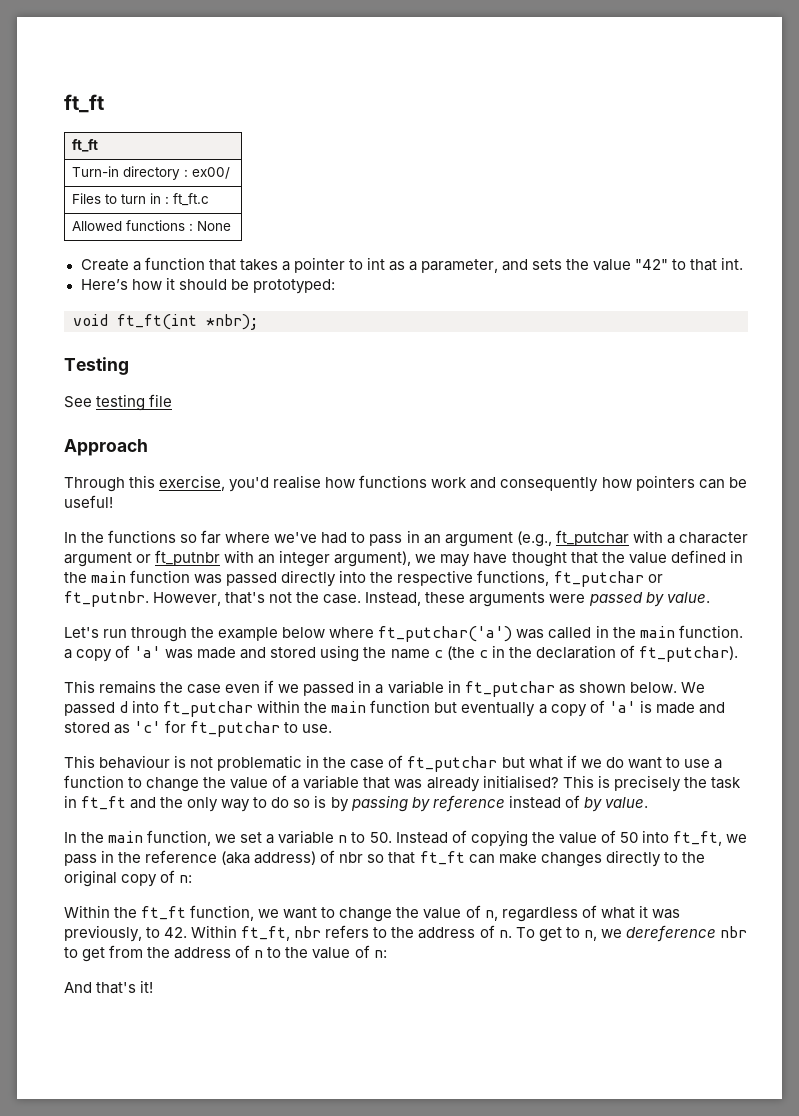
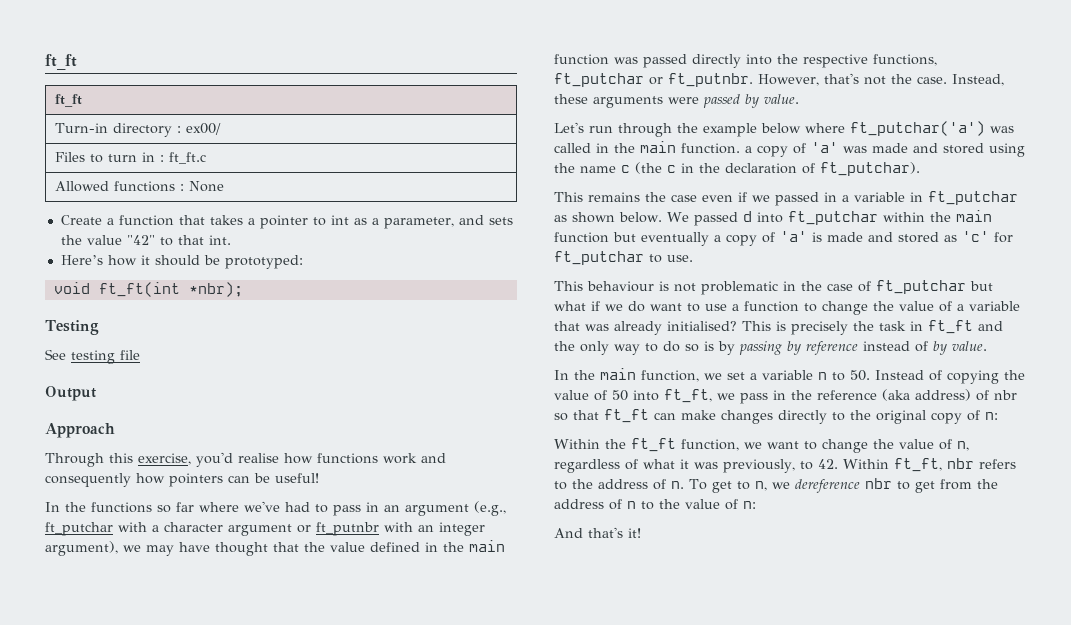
+ Output

